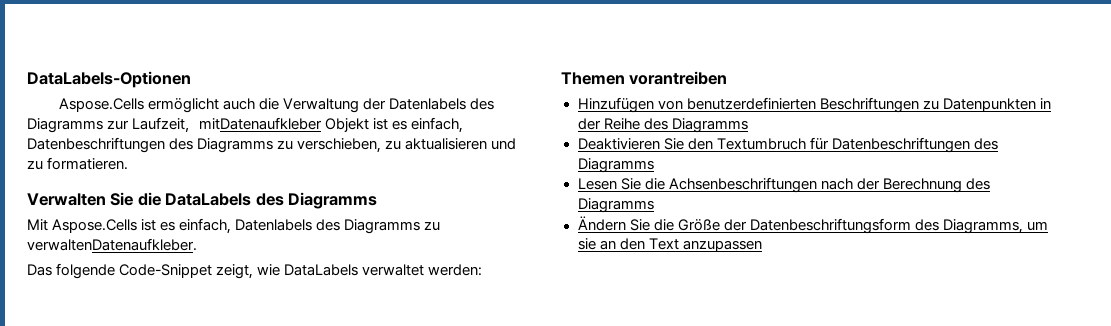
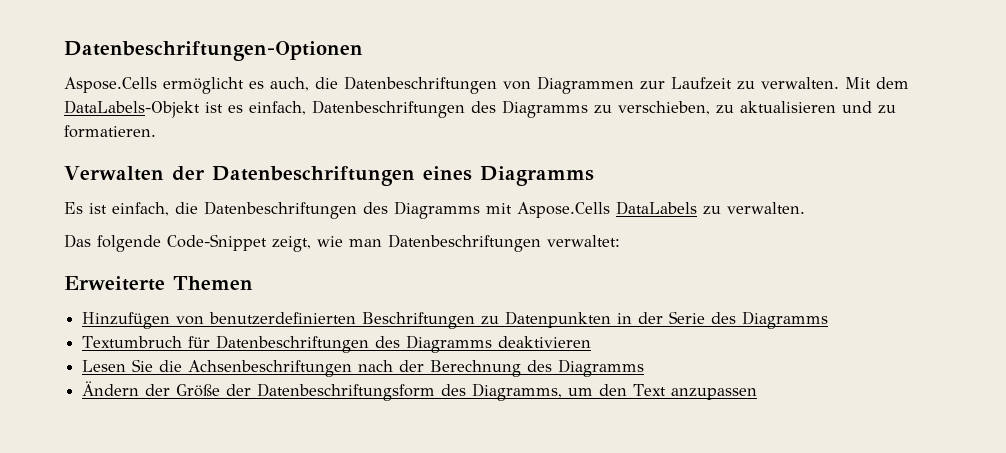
- DataLabels-Optionen
+ Datenbeschriftungen-Optionen
- Aspose.Cells ermöglicht auch die Verwaltung der Datenlabels des Diagramms zur Laufzeit，mitDatenaufkleber Objekt ist es einfach, Datenbeschriftungen des Diagramms zu verschieben, zu aktualisieren und zu formatieren.
+ Aspose.Cells ermöglicht es auch, die Datenbeschriftungen von Diagrammen zur Laufzeit zu verwalten. Mit dem DataLabels-Objekt ist es einfach, Datenbeschriftungen des Diagramms zu verschieben, zu aktualisieren und zu formatieren.
- Verwalten Sie die DataLabels des Diagramms
- Mit Aspose.Cells ist es einfach, Datenlabels des Diagramms zu verwaltenDatenaufkleber.
+ Verwalten der Datenbeschriftungen eines Diagramms
+ Es ist einfach, die Datenbeschriftungen des Diagramms mit Aspose.Cells DataLabels zu verwalten.
- Das folgende Code-Snippet zeigt, wie DataLabels verwaltet werden:
- Themen vorantreiben
+ Das folgende Code-Snippet zeigt, wie man Datenbeschriftungen verwaltet:
+ Erweiterte Themen
- Hinzufügen von benutzerdefinierten Beschriftungen zu Datenpunkten in der Reihe des Diagramms
- Deaktivieren Sie den Textumbruch für Datenbeschriftungen des Diagramms
+ Hinzufügen von benutzerdefinierten Beschriftungen zu Datenpunkten in der Serie des Diagramms
+ Textumbruch für Datenbeschriftungen des Diagramms deaktivieren
- Ändern Sie die Größe der Datenbeschriftungsform des Diagramms, um sie an den Text anzupassen
+ Ändern der Größe der Datenbeschriftungsform des Diagramms, um den Text anzupassen

